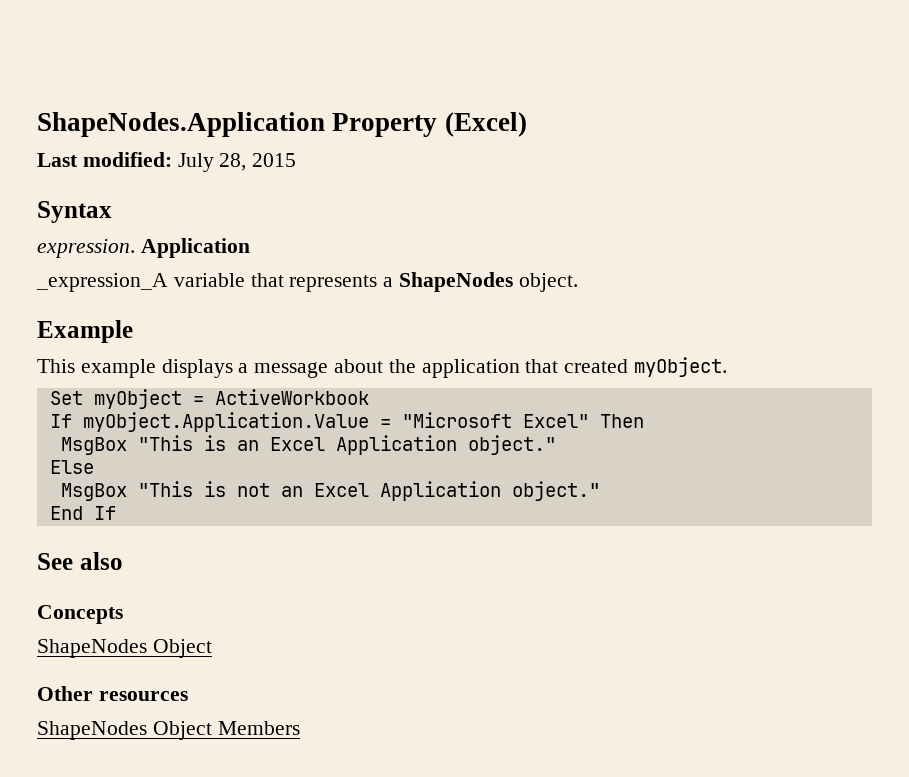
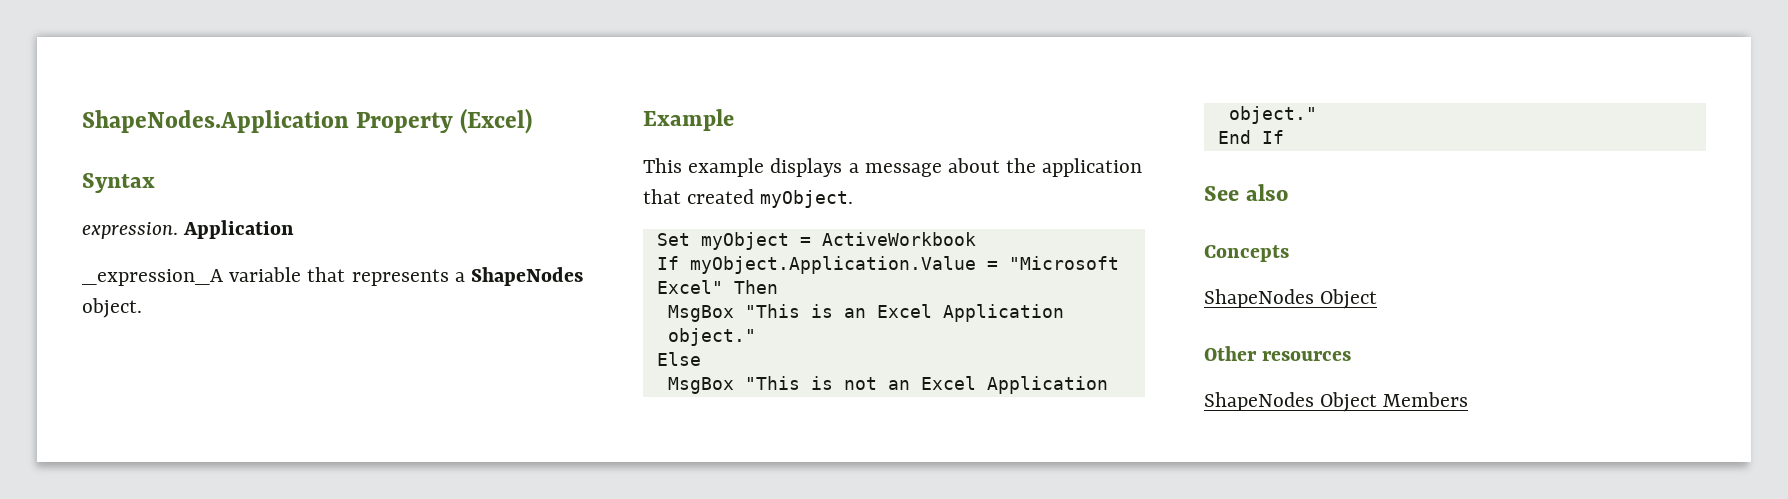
- Last modified: July 28, 2015

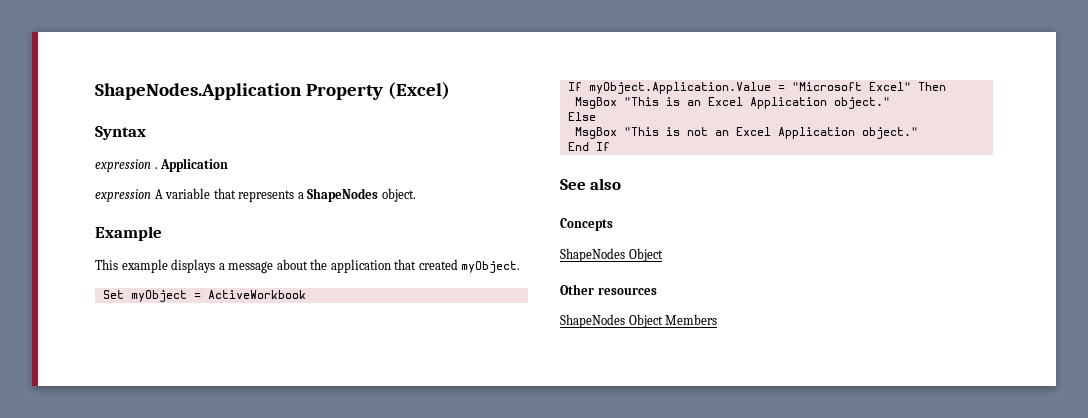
- expression.
+ expression .
- _expression_A variable that represents a ShapeNodes object.
+ expression A variable that represents a ShapeNodes object.

